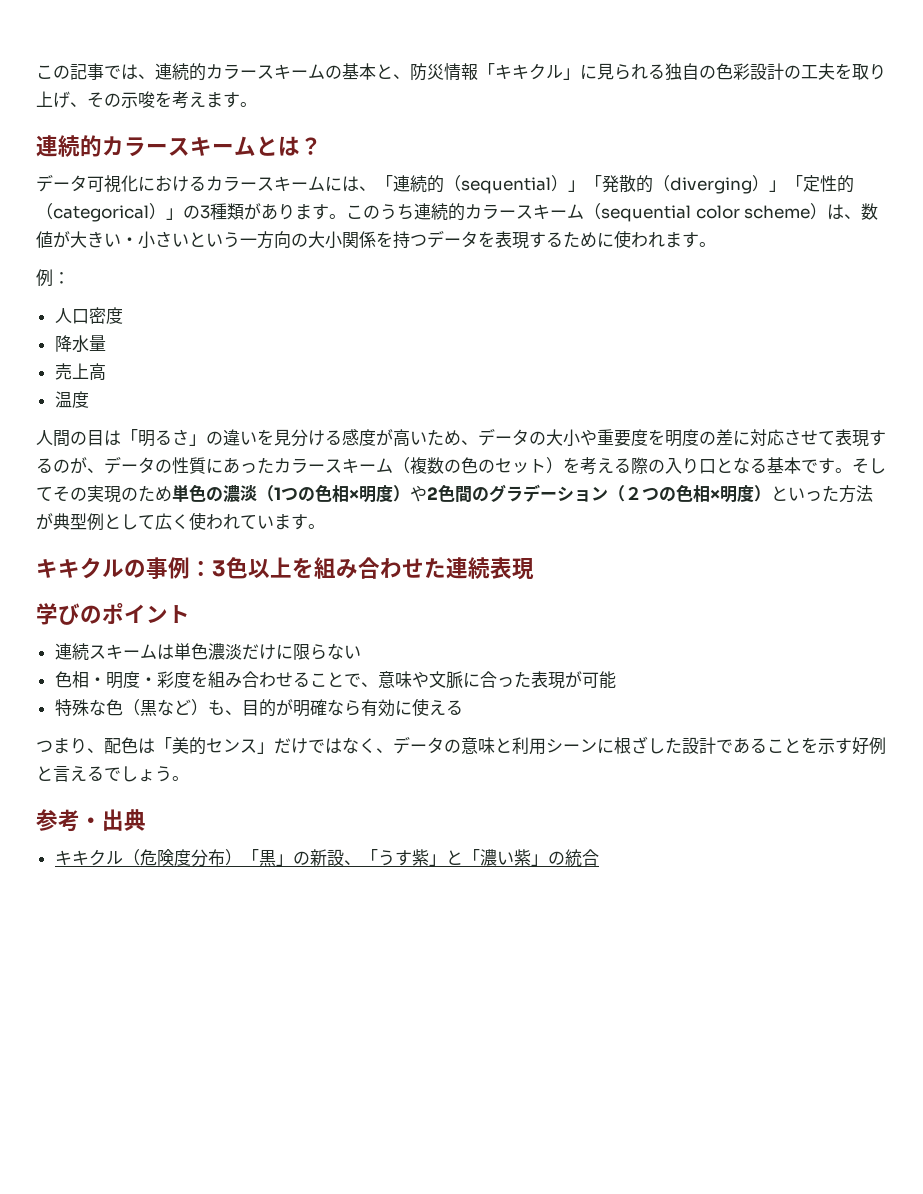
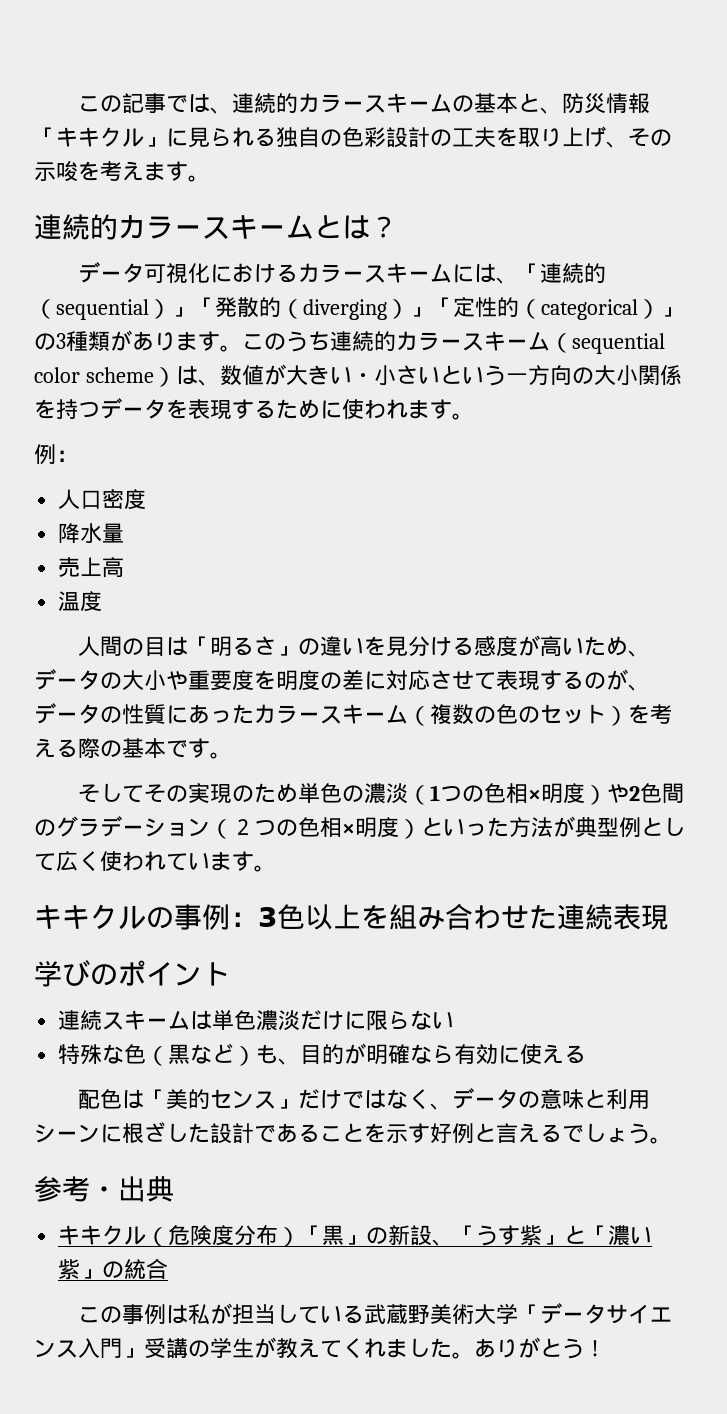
- 人間の目は「明るさ」の違いを見分ける感度が高いため、データの大小や重要度を明度の差に対応させて表現するのが、データの性質にあったカラースキーム（複数の色のセット）を考える際の入り口となる基本です。そしてその実現のため単色の濃淡（1つの色相×明度）や2色間のグラデーション（２つの色相×明度）といった方法が典型例として広く使われています。
+ 人間の目は「明るさ」の違いを見分ける感度が高いため、データの大小や重要度を明度の差に対応させて表現するのが、データの性質にあったカラースキーム（複数の色のセット）を考える際の基本です。
+ そしてその実現のため単色の濃淡（1つの色相×明度）や2色間のグラデーション（２つの色相×明度）といった方法が典型例として広く使われています。
- 色相・明度・彩度を組み合わせることで、意味や文脈に合った表現が可能
- つまり、配色は「美的センス」だけではなく、データの意味と利用シーンに根ざした設計であることを示す好例と言えるでしょう。
+ 配色は「美的センス」だけではなく、データの意味と利用シーンに根ざした設計であることを示す好例と言えるでしょう。
+ この事例は私が担当している武蔵野美術大学「データサイエンス入門」受講の学生が教えてくれました。ありがとう！

